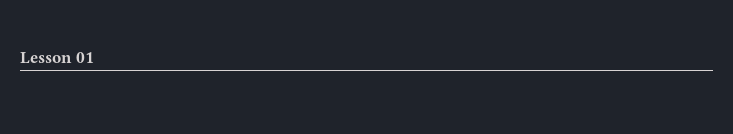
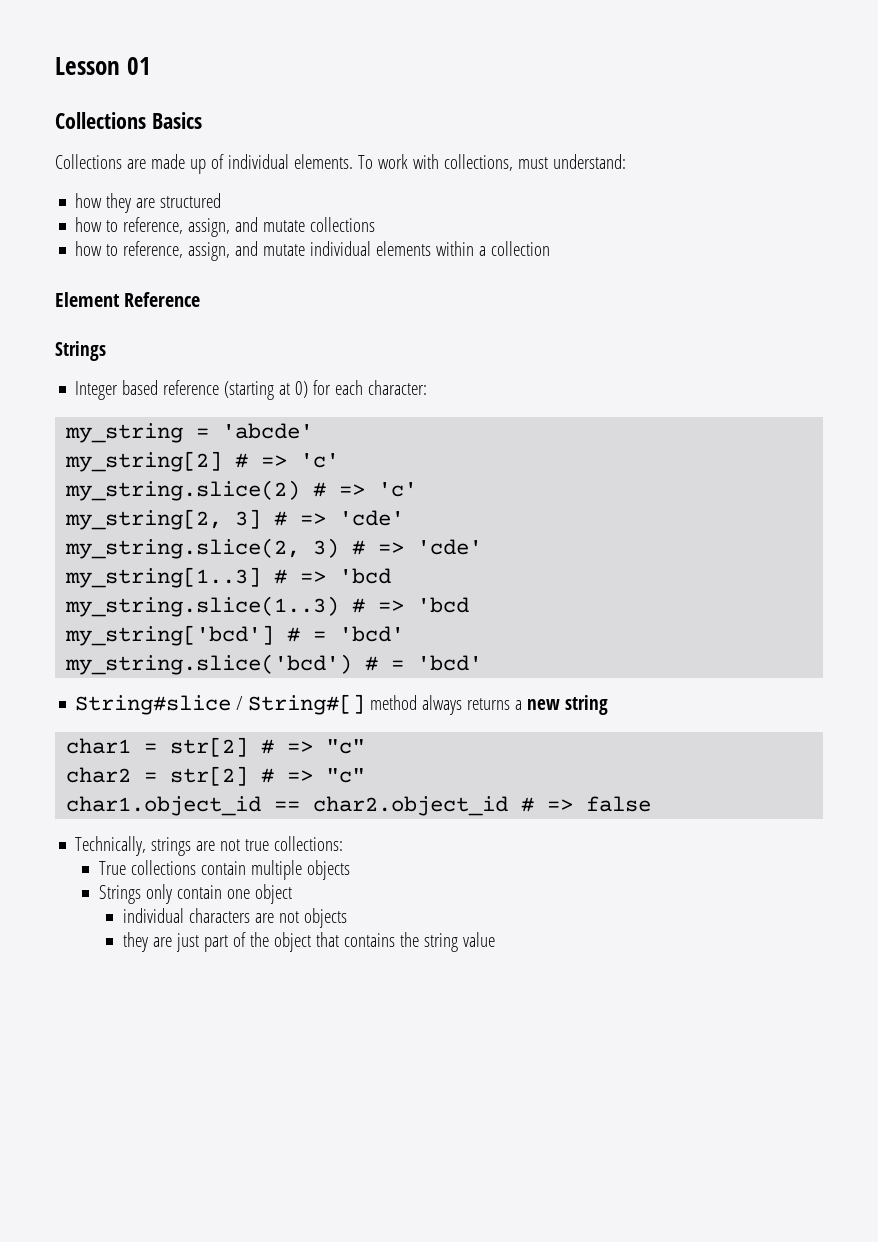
+ Collections Basics
+ Collections are made up of individual elements. To work with collections, must understand:
+ how they are structured
+ how to reference, assign, and mutate collections
+ how to reference, assign, and mutate individual elements within a collection
+ Element Reference
+ Strings
+ Integer based reference (starting at 0) for each character:
+ my_string = 'abcde'
+ my_string[2] # => 'c'
+ my_string.slice(2) # => 'c'
+ my_string[2, 3] # => 'cde'
+ my_string.slice(2, 3) # => 'cde'
+ my_string[1..3] # => 'bcd
+ my_string.slice(1..3) # => 'bcd
+ my_string['bcd'] # = 'bcd'
+ my_string.slice('bcd') # = 'bcd'
+ String#slice / String#[] method always returns a new string
+ char1 = str[2] # => "c"
+ char2 = str[2] # => "c"
+ char1.object_id == char2.object_id # => false
+ Technically, strings are not true collections:
+ True collections contain multiple objects
+ Strings only contain one object
+ individual characters are not objects
+ they are just part of the object that contains the string value

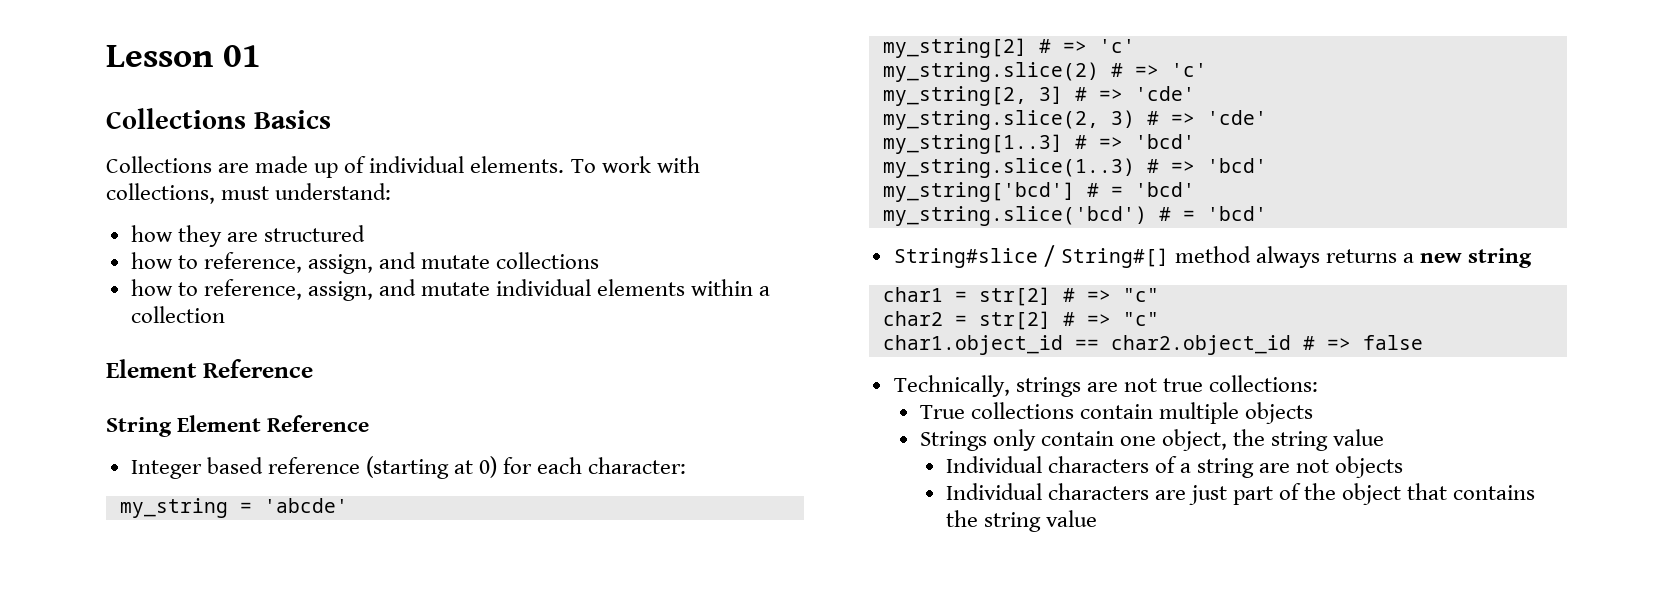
  how to reference, assign, and mutate individual elements within a collection
  Element Reference
- Strings
+ String Element Reference
- my_string[1..3] # => 'bcd
+ my_string[1..3] # => 'bcd'
- my_string.slice(1..3) # => 'bcd
+ my_string.slice(1..3) # => 'bcd'
- Strings only contain one object
- individual characters are not objects
+ Strings only contain one object, the string value
+ Individual characters of a string are not objects
- they are just part of the object that contains the string value
+ Individual characters are just part of the object that contains the string value

